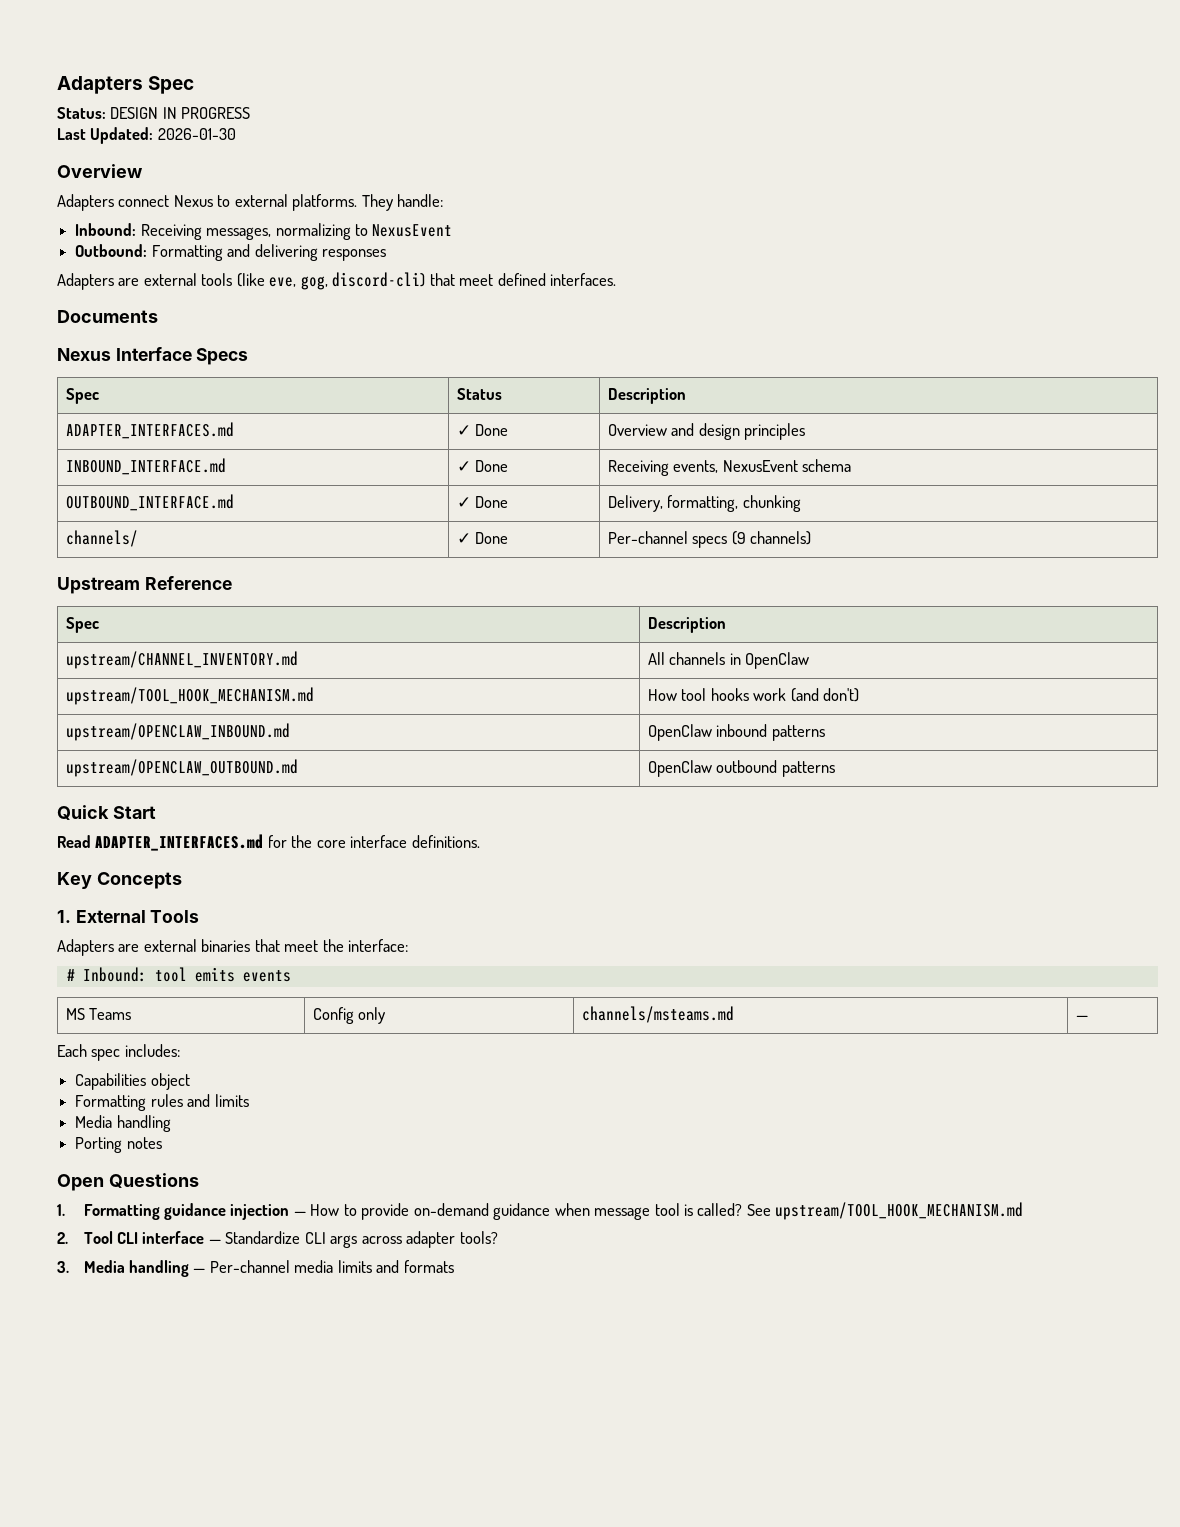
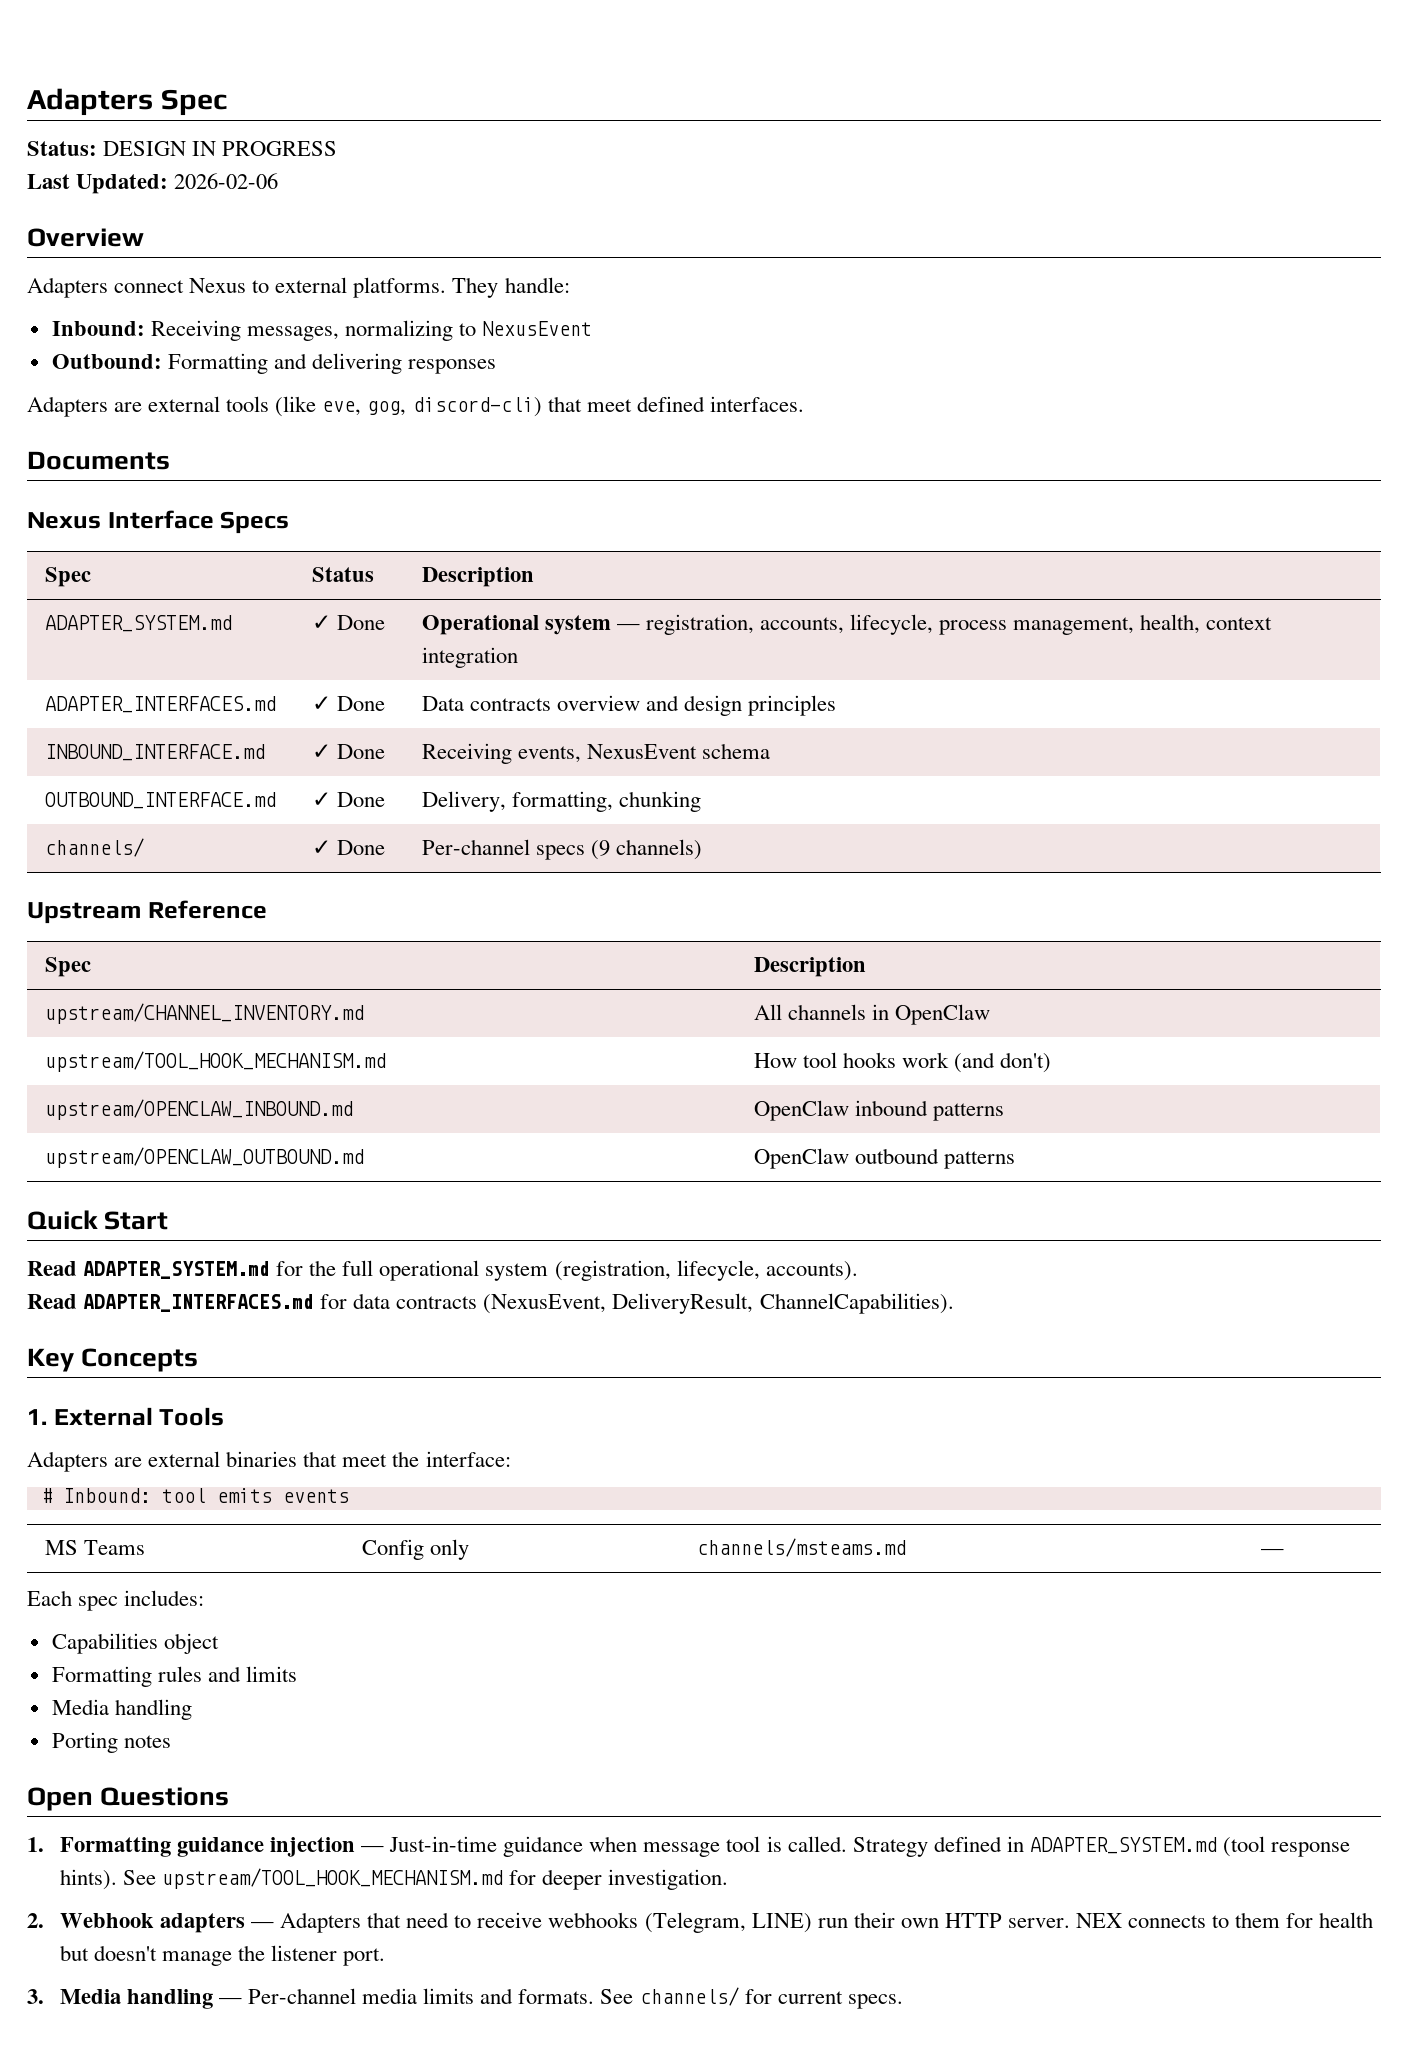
- Last Updated: 2026-01-30
+ Last Updated: 2026-02-06
+ ADAPTER_SYSTEM.md | ✓ Done | Operational system — registration, accounts, lifecycle, process management, health, context integration
- ADAPTER_INTERFACES.md | ✓ Done | Overview and design principles
+ ADAPTER_INTERFACES.md | ✓ Done | Data contracts overview and design principles
- Read ADAPTER_INTERFACES.md for the core interface definitions.
+ Read ADAPTER_SYSTEM.md for the full operational system (registration, lifecycle, accounts).
+ Read ADAPTER_INTERFACES.md for data contracts (NexusEvent, DeliveryResult, ChannelCapabilities).
- 1. Formatting guidance injection — How to provide on-demand guidance when message tool is called? See upstream/TOOL_HOOK_MECHANISM.md
- 2. Tool CLI interface — Standardize CLI args across adapter tools?
+ 1. Formatting guidance injection — Just-in-time guidance when message tool is called. Strategy defined in ADAPTER_SYSTEM.md (tool response hints). See upstream/TOOL_HOOK_MECHANISM.md for deeper investigation.
+ 2. Webhook adapters — Adapters that need to receive webhooks (Telegram, LINE) run their own HTTP server. NEX connects to them for health but doesn't manage the listener port.
- 3. Media handling — Per-channel media limits and formats
+ 3. Media handling — Per-channel media limits and formats. See channels/ for current specs.

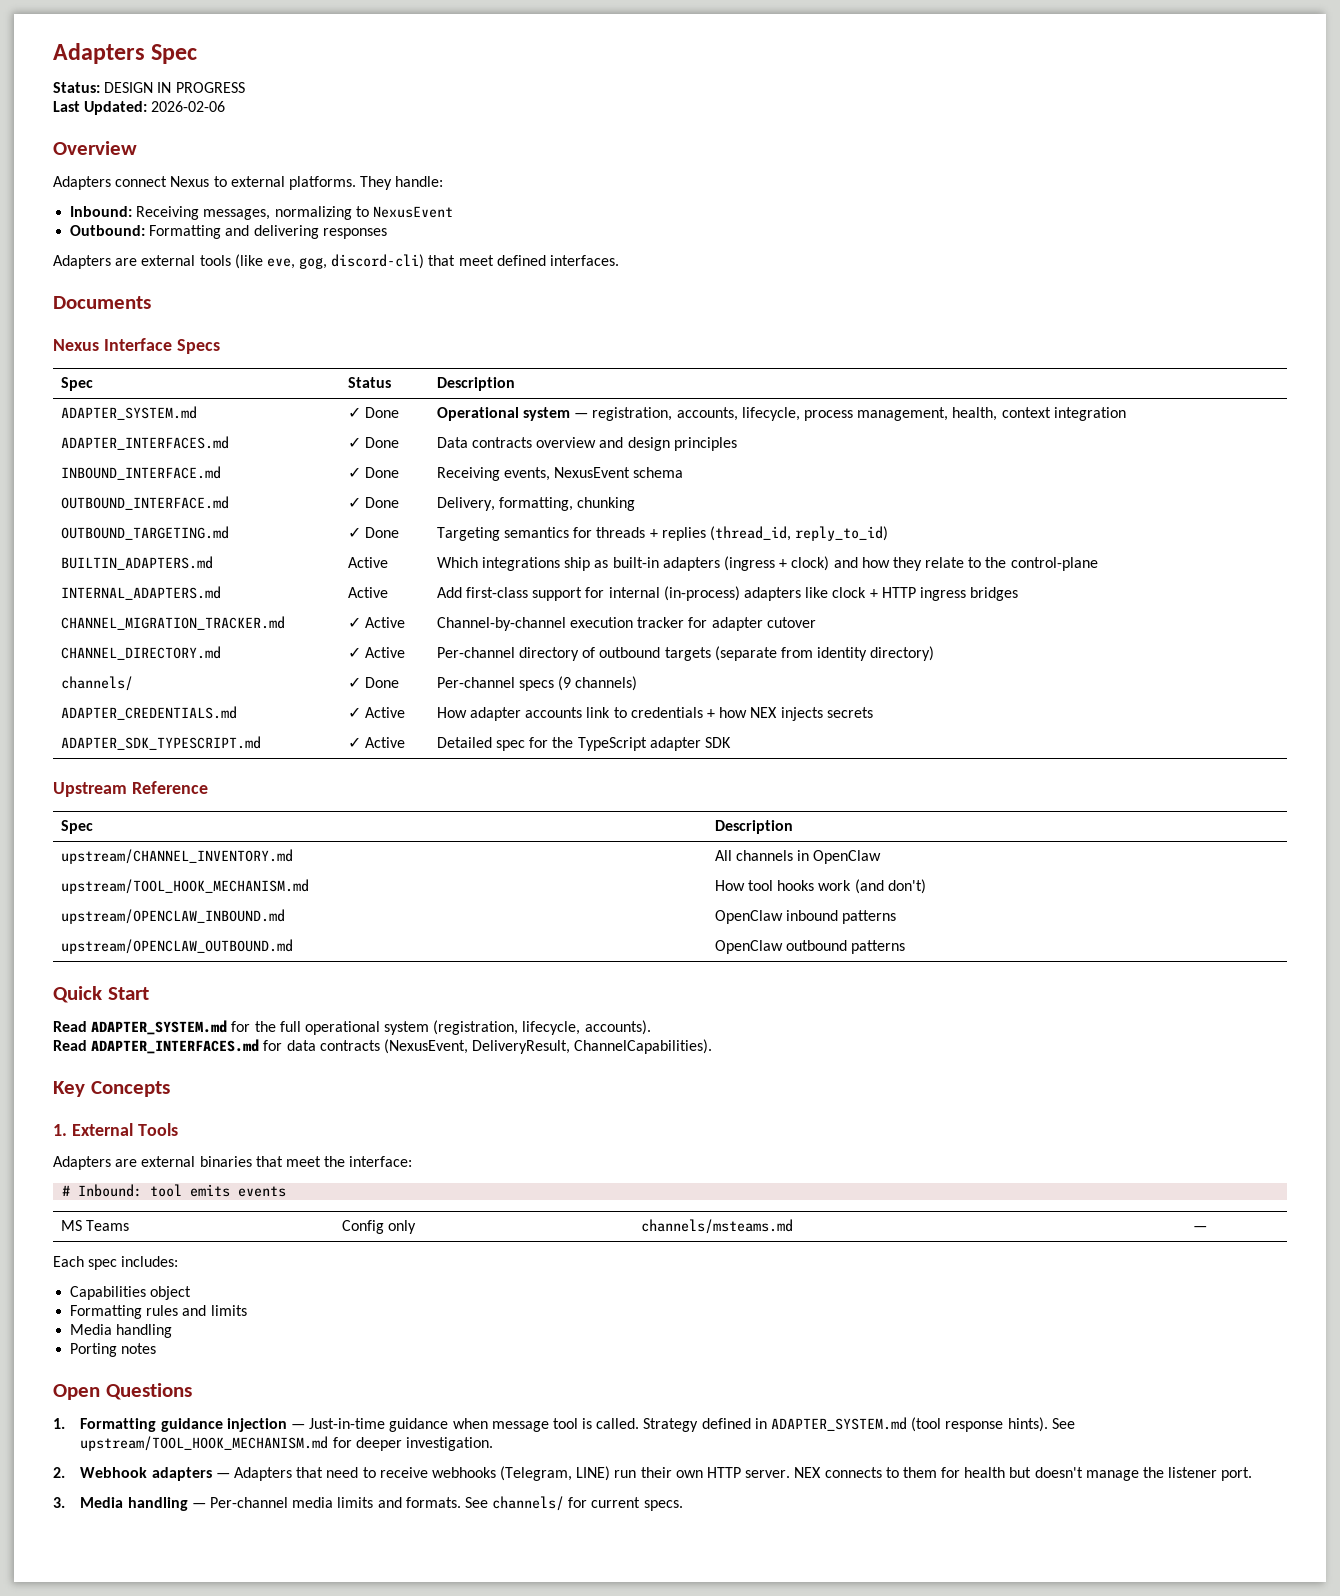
+ OUTBOUND_TARGETING.md | ✓ Done | Targeting semantics for threads + replies (thread_id, reply_to_id)
+ BUILTIN_ADAPTERS.md | Active | Which integrations ship as built-in adapters (ingress + clock) and how they relate to the control-plane
+ INTERNAL_ADAPTERS.md | Active | Add first-class support for internal (in-process) adapters like clock + HTTP ingress bridges
+ CHANNEL_MIGRATION_TRACKER.md | ✓ Active | Channel-by-channel execution tracker for adapter cutover
+ CHANNEL_DIRECTORY.md | ✓ Active | Per-channel directory of outbound targets (separate from identity directory)
+ ADAPTER_CREDENTIALS.md | ✓ Active | How adapter accounts link to credentials + how NEX injects secrets
+ ADAPTER_SDK_TYPESCRIPT.md | ✓ Active | Detailed spec for the TypeScript adapter SDK

